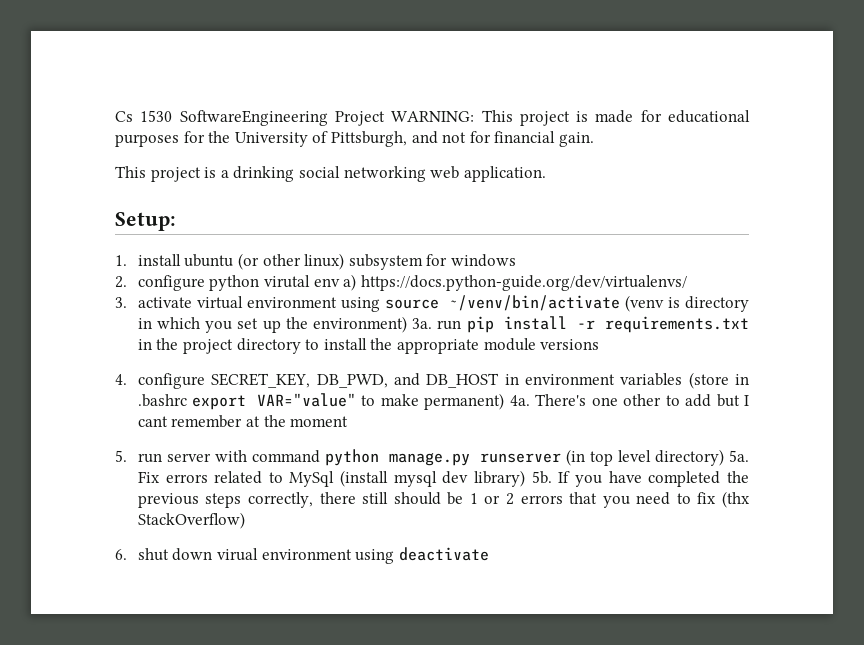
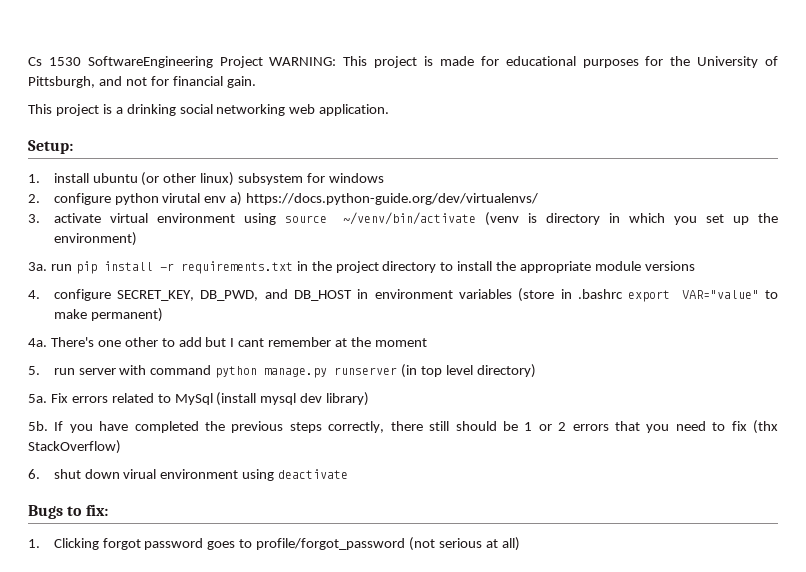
- 3. activate virtual environment using source ~/venv/bin/activate (venv is directory in which you set up the environment) 3a. run pip install -r requirements.txt in the project directory to install the appropriate module versions
+ 3. activate virtual environment using source ~/venv/bin/activate (venv is directory in which you set up the environment)
+ 3a. run pip install -r requirements.txt in the project directory to install the appropriate module versions
- 4. configure SECRET_KEY, DB_PWD, and DB_HOST in environment variables (store in .bashrc export VAR="value" to make permanent) 4a.
+ 4. configure SECRET_KEY, DB_PWD, and DB_HOST in environment variables (store in .bashrc export VAR="value" to make permanent)
+ 4a.
- 5. run server with command python manage.py runserver (in top level directory) 5a.
+ 5. run server with command python manage.py runserver (in top level directory)
+ 5a.
- Fix errors related to MySql (install mysql dev library) 5b.
+ Fix errors related to MySql (install mysql dev library)
+ 5b.
+ Bugs to fix:
+ 1. Clicking forgot password goes to profile/forgot_password (not serious at all)

